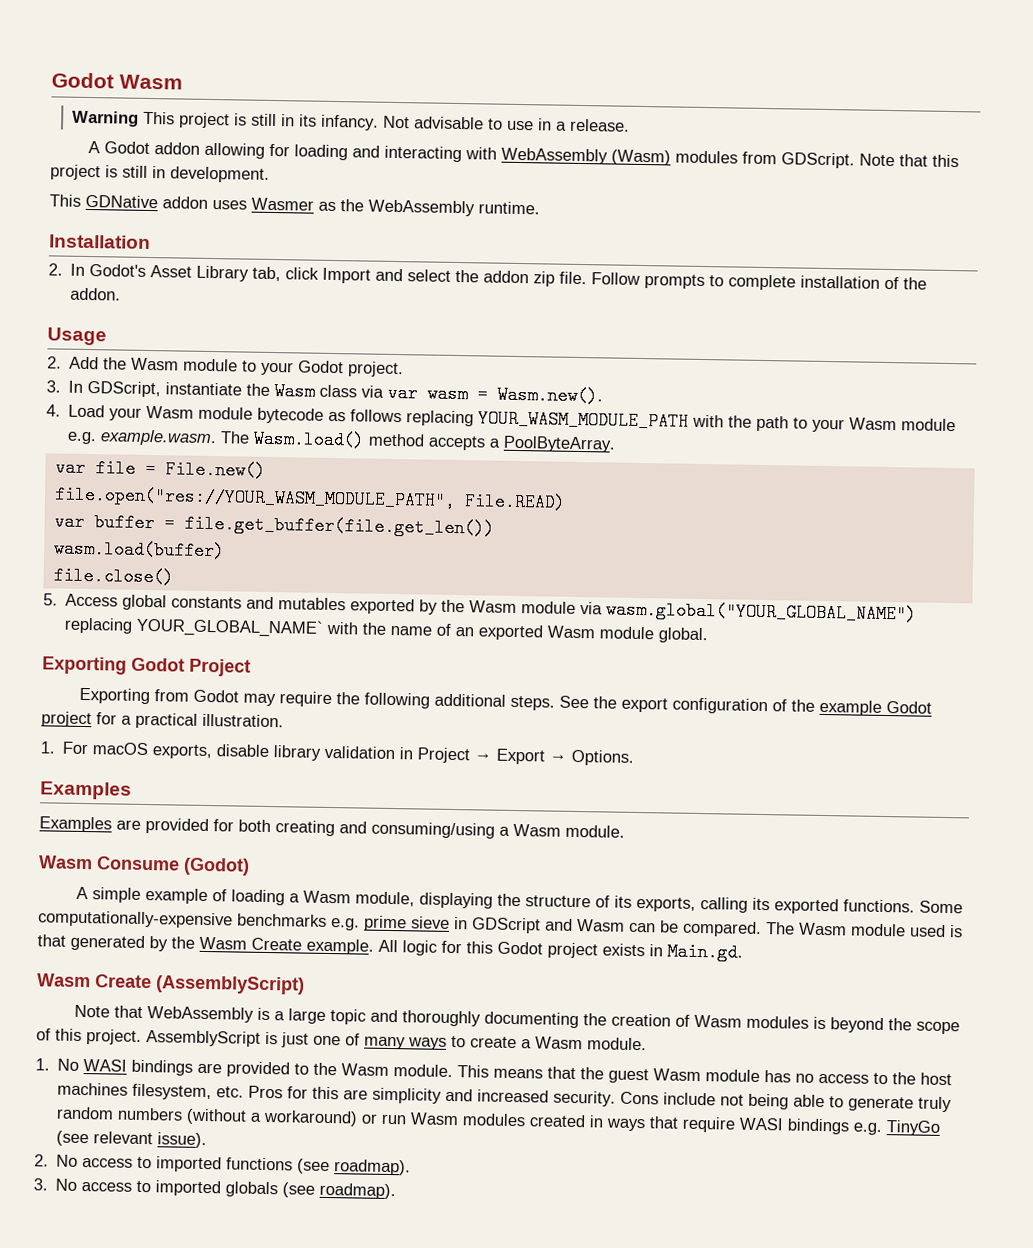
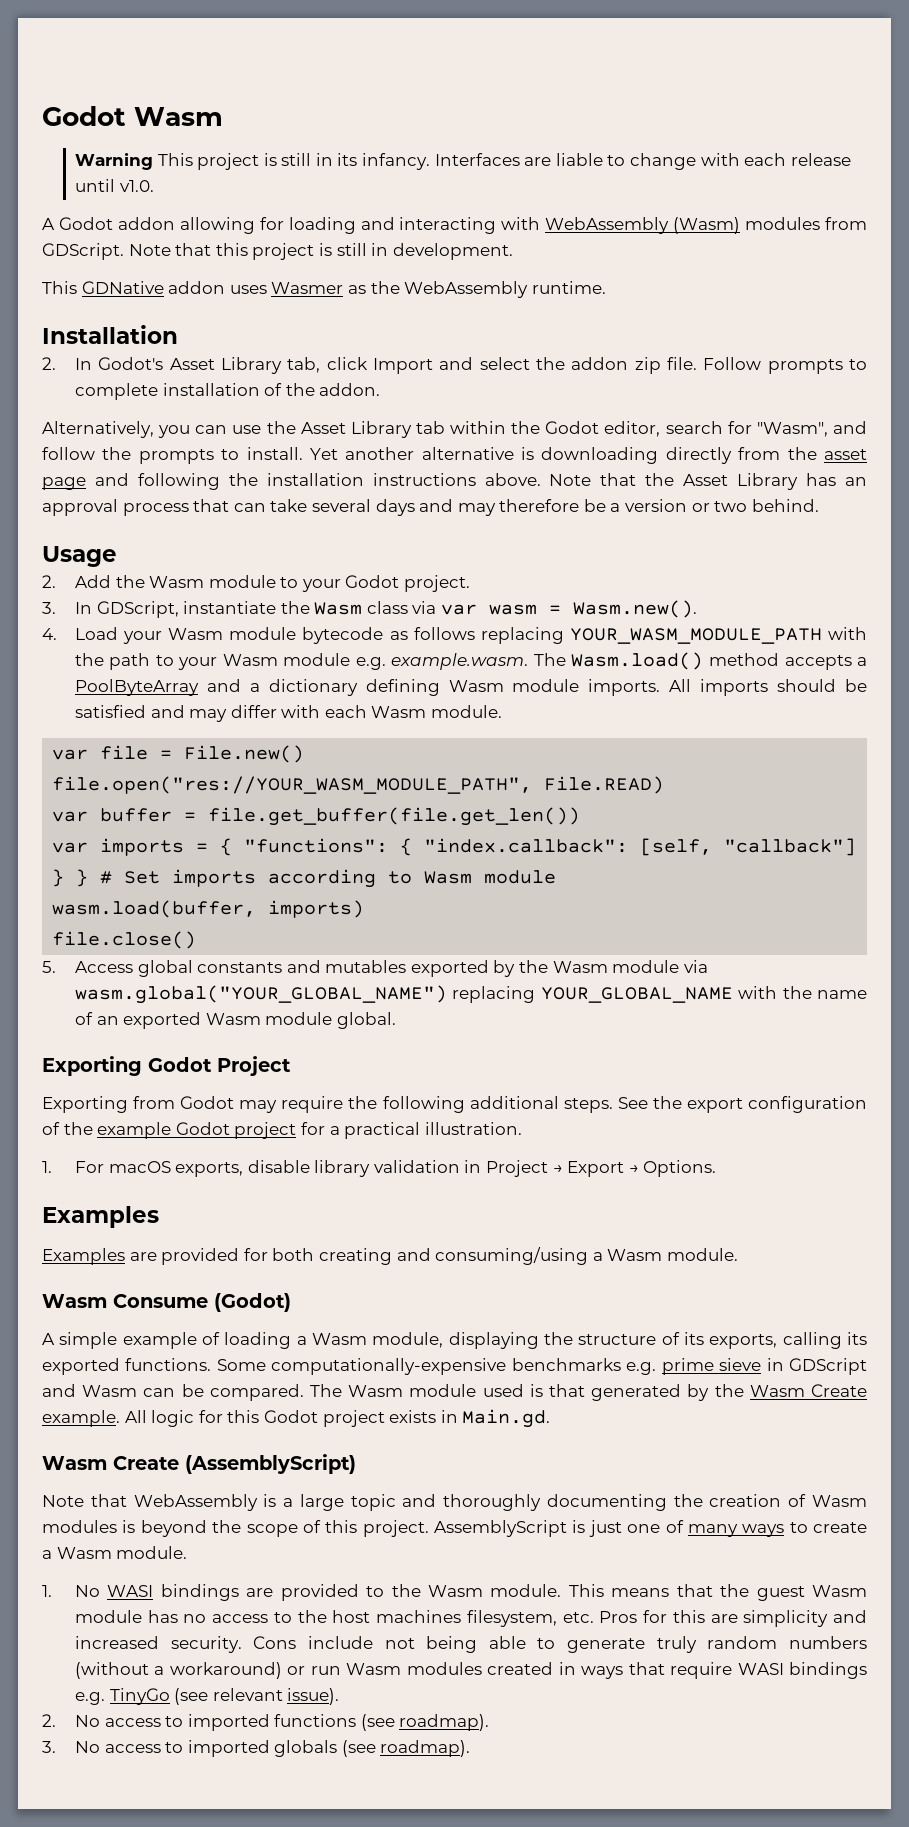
- Not advisable to use in a release.
+ Interfaces are liable to change with each release until v1.0.
+ Alternatively, you can use the Asset Library tab within the Godot editor, search for "Wasm", and follow the prompts to install. Yet another alternative is downloading directly from the asset page and following the installation instructions above. Note that the Asset Library has an approval process that can take several days and may therefore be a version or two behind.
- 4. Load your Wasm module bytecode as follows replacing YOUR_WASM_MODULE_PATH with the path to your Wasm module e.g. example.wasm. The Wasm.load() method accepts a PoolByteArray.
+ 4. Load your Wasm module bytecode as follows replacing YOUR_WASM_MODULE_PATH with the path to your Wasm module e.g. example.wasm. The Wasm.load() method accepts a PoolByteArray and a dictionary defining Wasm module imports. All imports should be satisfied and may differ with each Wasm module.
- wasm.load(buffer)
+ var imports = { "functions": { "index.callback": [self, "callback"] } } # Set imports according to Wasm module
+ wasm.load(buffer, imports)
- 5. Access global constants and mutables exported by the Wasm module via wasm.global("YOUR_GLOBAL_NAME") replacing YOUR_GLOBAL_NAME` with the name of an exported Wasm module global.
+ 5. Access global constants and mutables exported by the Wasm module via wasm.global("YOUR_GLOBAL_NAME") replacing YOUR_GLOBAL_NAME with the name of an exported Wasm module global.

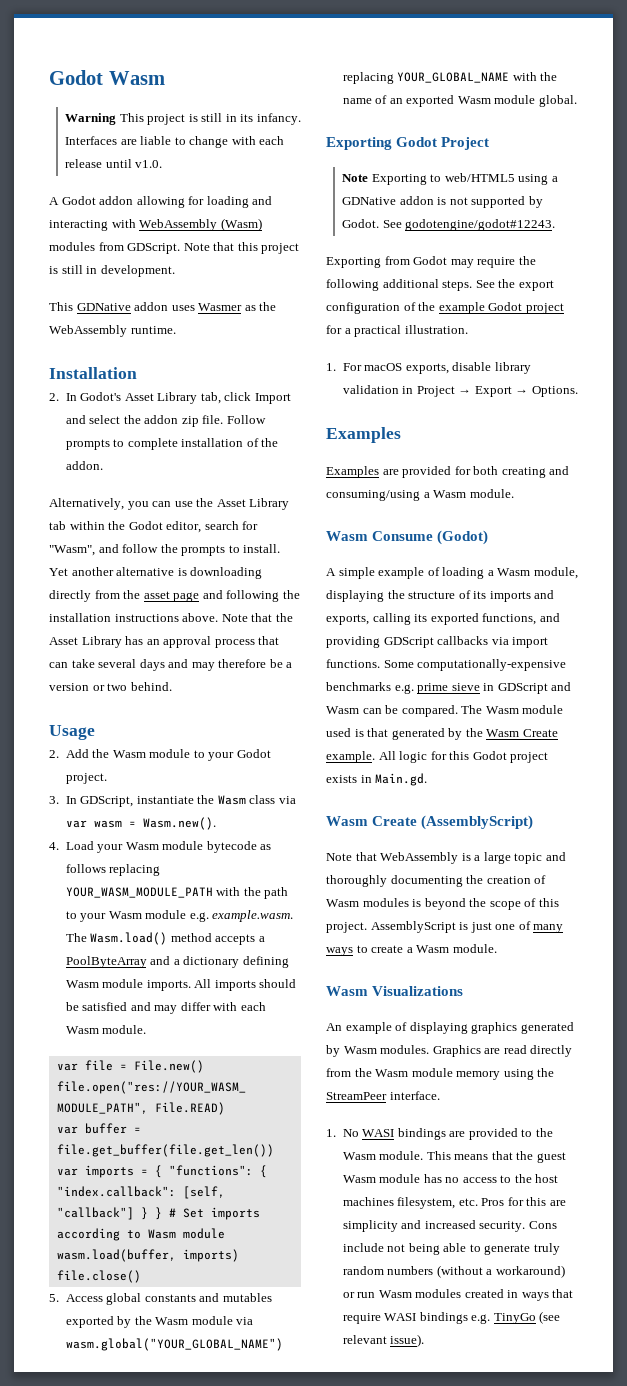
+ Note Exporting to web/HTML5 using a GDNative addon is not supported by Godot. See godotengine/godot#12243.
- A simple example of loading a Wasm module, displaying the structure of its exports, calling its exported functions.
+ A simple example of loading a Wasm module, displaying the structure of its imports and exports, calling its exported functions, and providing GDScript callbacks via import functions.
+ Wasm Visualizations
+ An example of displaying graphics generated by Wasm modules. Graphics are read directly from the Wasm module memory using the StreamPeer interface.
- 2. No access to imported functions (see roadmap).
- 3. No access to imported globals (see roadmap).

